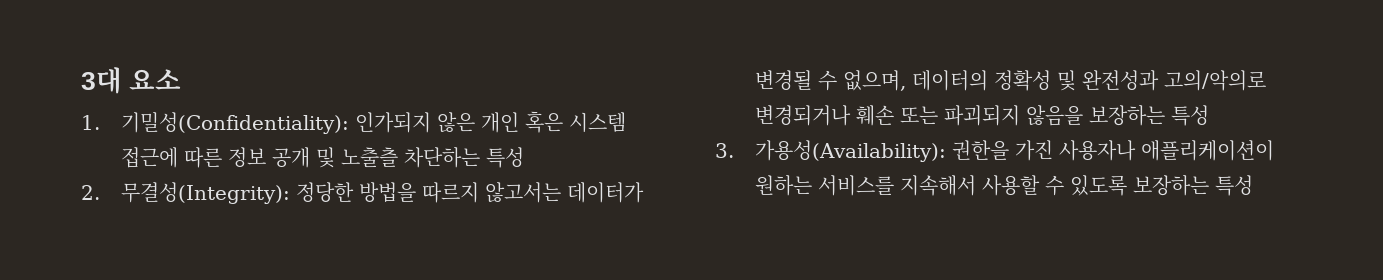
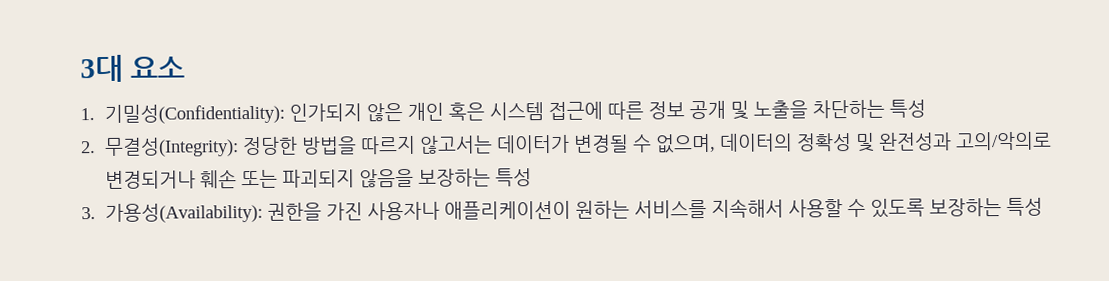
- 1. 기밀성(Confidentiality): 인가되지 않은 개인 혹은 시스템 접근에 따른 정보 공개 및 노출츨 차단하는 특성
+ 1. 기밀성(Confidentiality): 인가되지 않은 개인 혹은 시스템 접근에 따른 정보 공개 및 노출을 차단하는 특성

